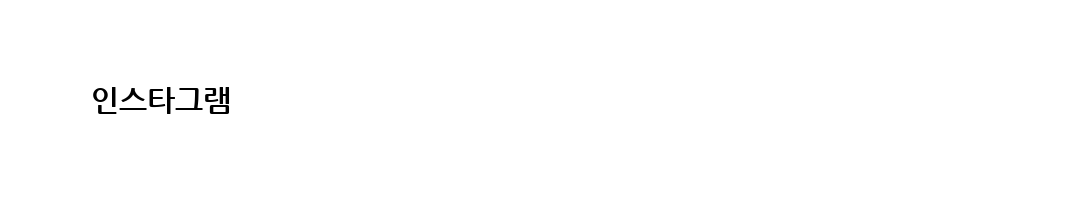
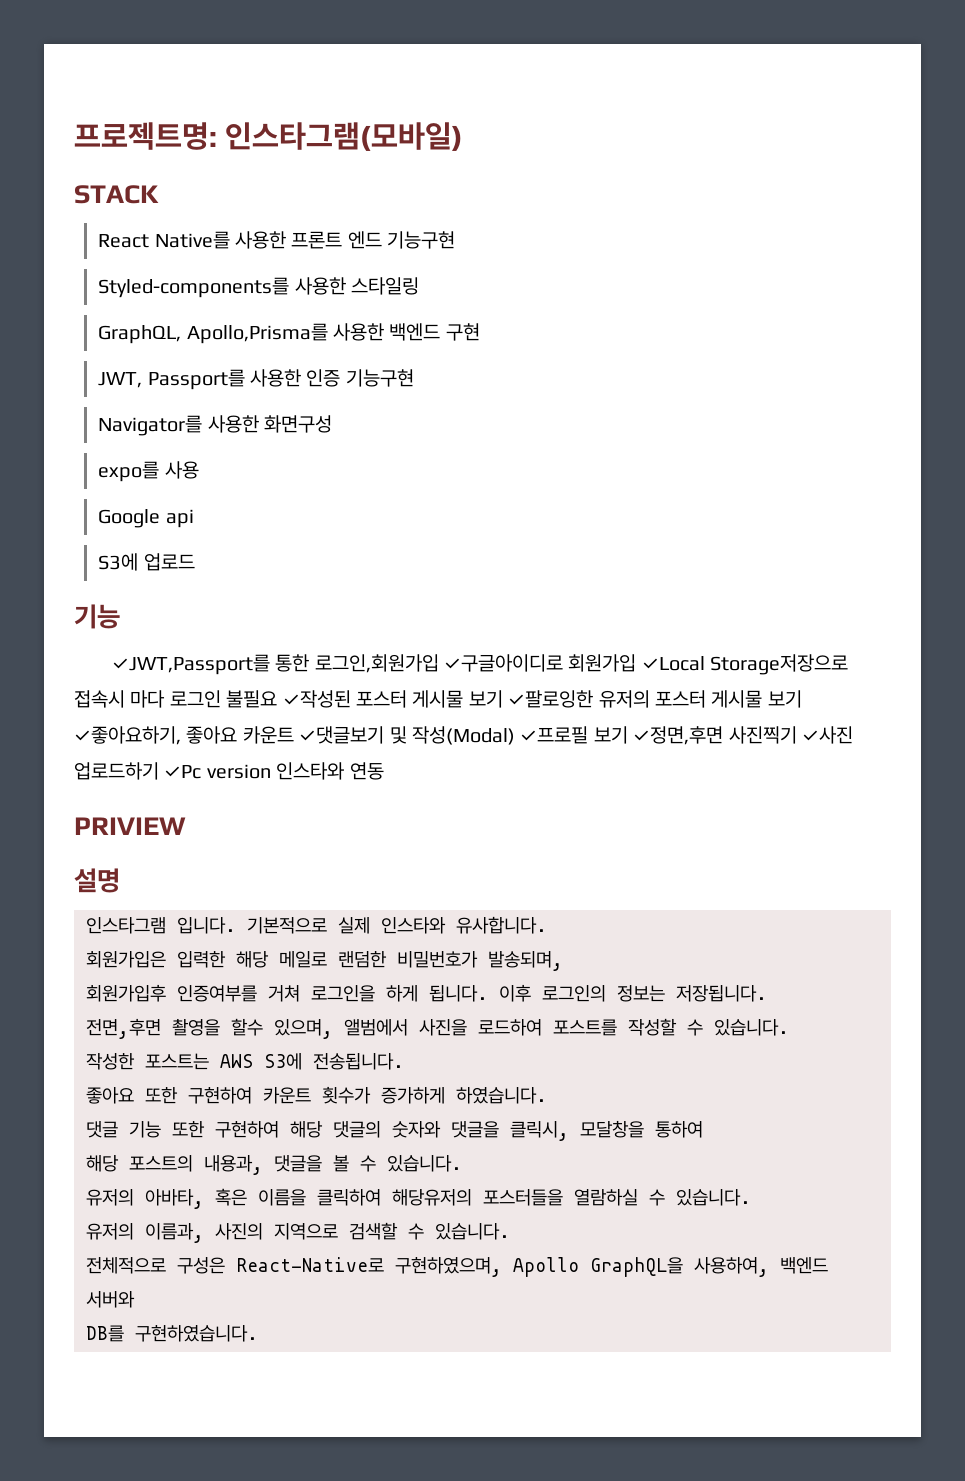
- 인스타그램
+ 프로젝트명: 인스타그램(모바일)
+ STACK
+ React Native를 사용한 프론트 엔드 기능구현
+ Styled-components를 사용한 스타일링
+ GraphQL, Apollo,Prisma를 사용한 백엔드 구현
+ JWT, Passport를 사용한 인증 기능구현
+ Navigator를 사용한 화면구성
+ expo를 사용
+ Google api
+ S3에 업로드
+ 기능
+ ✓JWT,Passport를 통한 로그인,회원가입 ✓구글아이디로 회원가입 ✓Local Storage저장으로 접속시 마다 로그인 불필요 ✓작성된 포스터 게시물 보기 ✓팔로잉한 유저의 포스터 게시물 보기 ✓좋아요하기, 좋아요 카운트 ✓댓글보기 및 작성(Modal) ✓프로필 보기 ✓정면,후면 사진찍기 ✓사진 업로드하기 ✓Pc version 인스타와 연동
+ PRIVIEW
+ 설명
+ 인스타그램 입니다. 기본적으로 실제 인스타와 유사합니다.
+ 회원가입은 입력한 해당 메일로 랜덤한 비밀번호가 발송되며,
+ 회원가입후 인증여부를 거쳐 로그인을 하게 됩니다. 이후 로그인의 정보는 저장됩니다.
+ 전면,후면 촬영을 할수 있으며, 앨범에서 사진을 로드하여 포스트를 작성할 수 있습니다.
+ 작성한 포스트는 AWS S3에 전송됩니다.
+ 좋아요 또한 구현하여 카운트 횟수가 증가하게 하였습니다.
+ 댓글 기능 또한 구현하여 해당 댓글의 숫자와 댓글을 클릭시, 모달창을 통하여
+ 해당 포스트의 내용과, 댓글을 볼 수 있습니다.
+ 유저의 아바타, 혹은 이름을 클릭하여 해당유저의 포스터들을 열람하실 수 있습니다.
+ 유저의 이름과, 사진의 지역으로 검색할 수 있습니다.
+ 전체적으로 구성은 React-Native로 구현하였으며, Apollo GraphQL을 사용하여, 백엔드 서버와
+ DB를 구현하였습니다.

